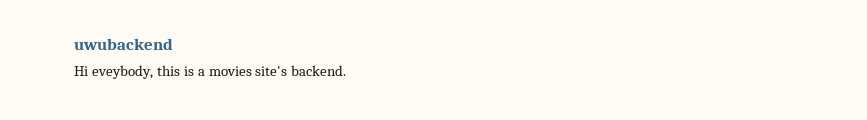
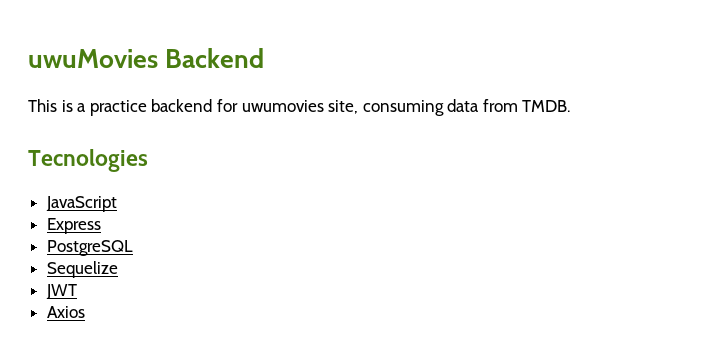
- uwubackend
- Hi eveybody, this is a movies site's backend.
+ uwuMovies Backend
+ This is a practice backend for uwumovies site, consuming data from TMDB.
+ Tecnologies
+ JavaScript
+ Express
+ PostgreSQL
+ Sequelize
+ JWT
+ Axios

